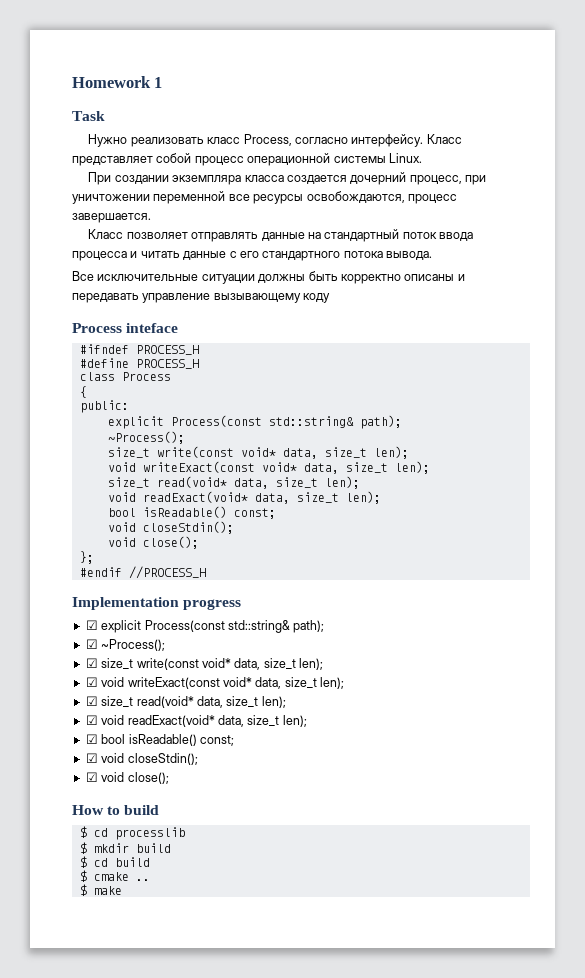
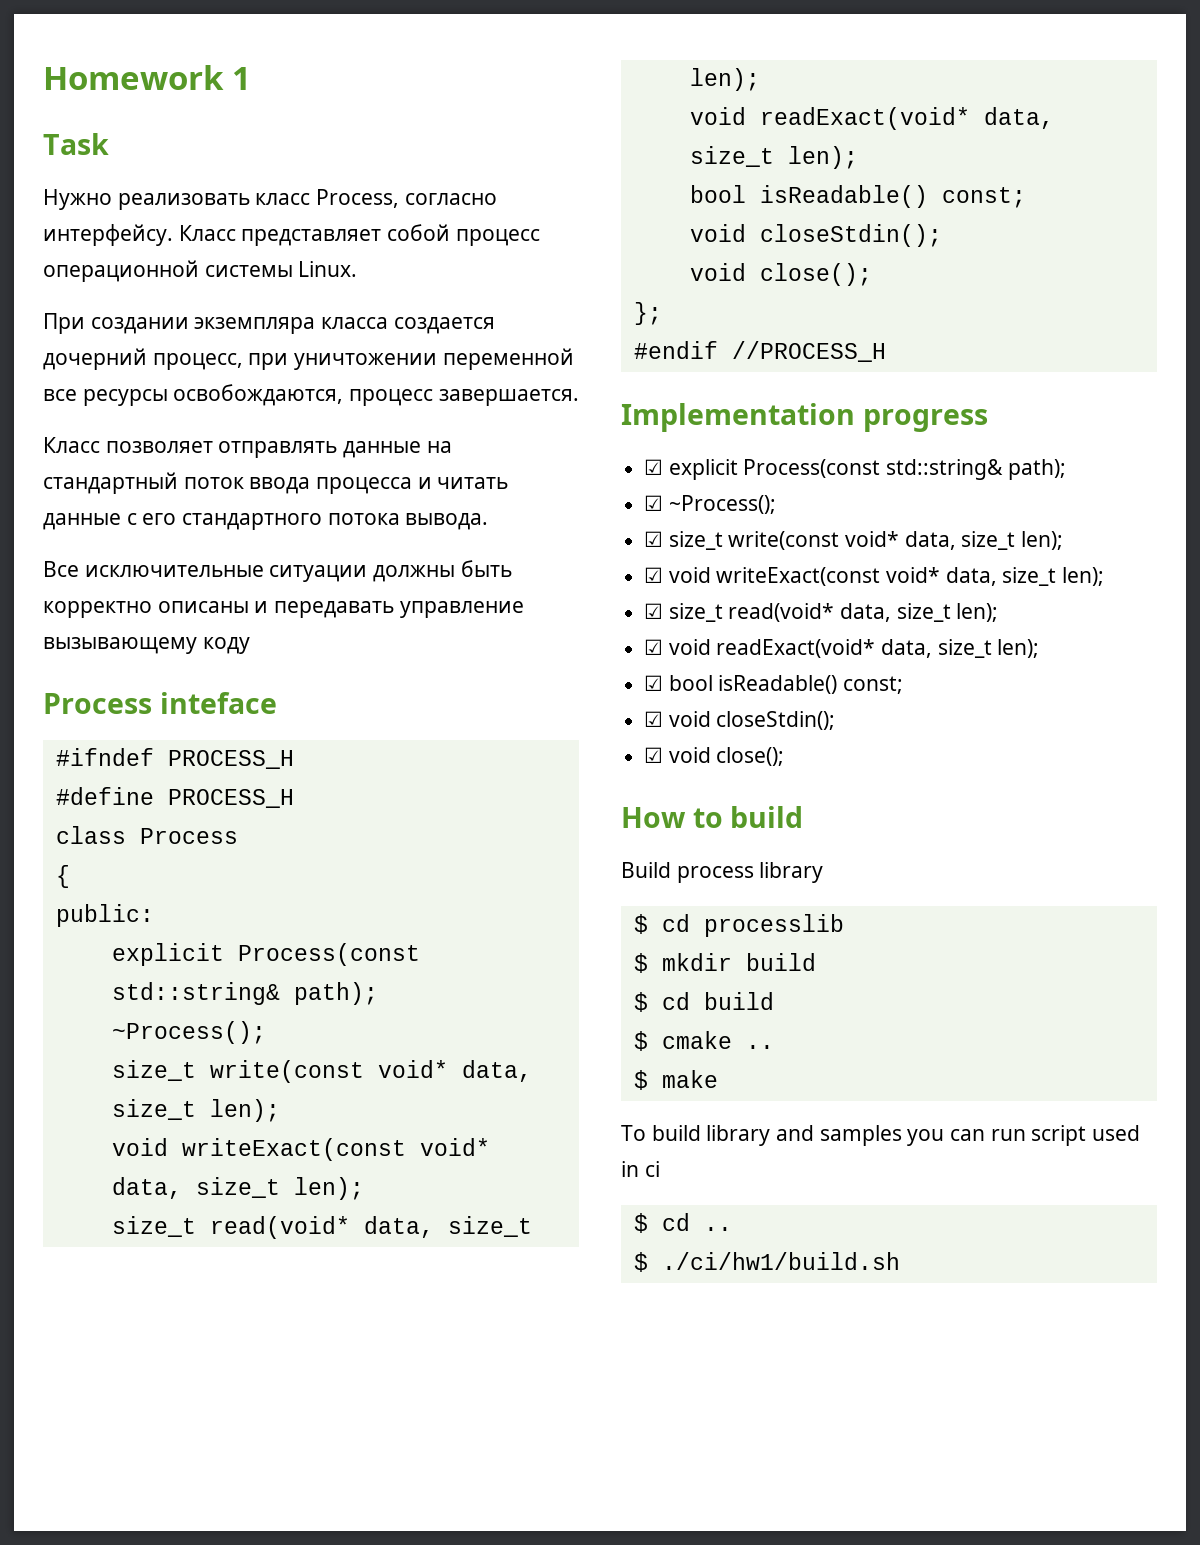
+ Build process library
+ To build library and samples you can run script used in ci
+ $ cd ..
+ $ ./ci/hw1/build.sh

